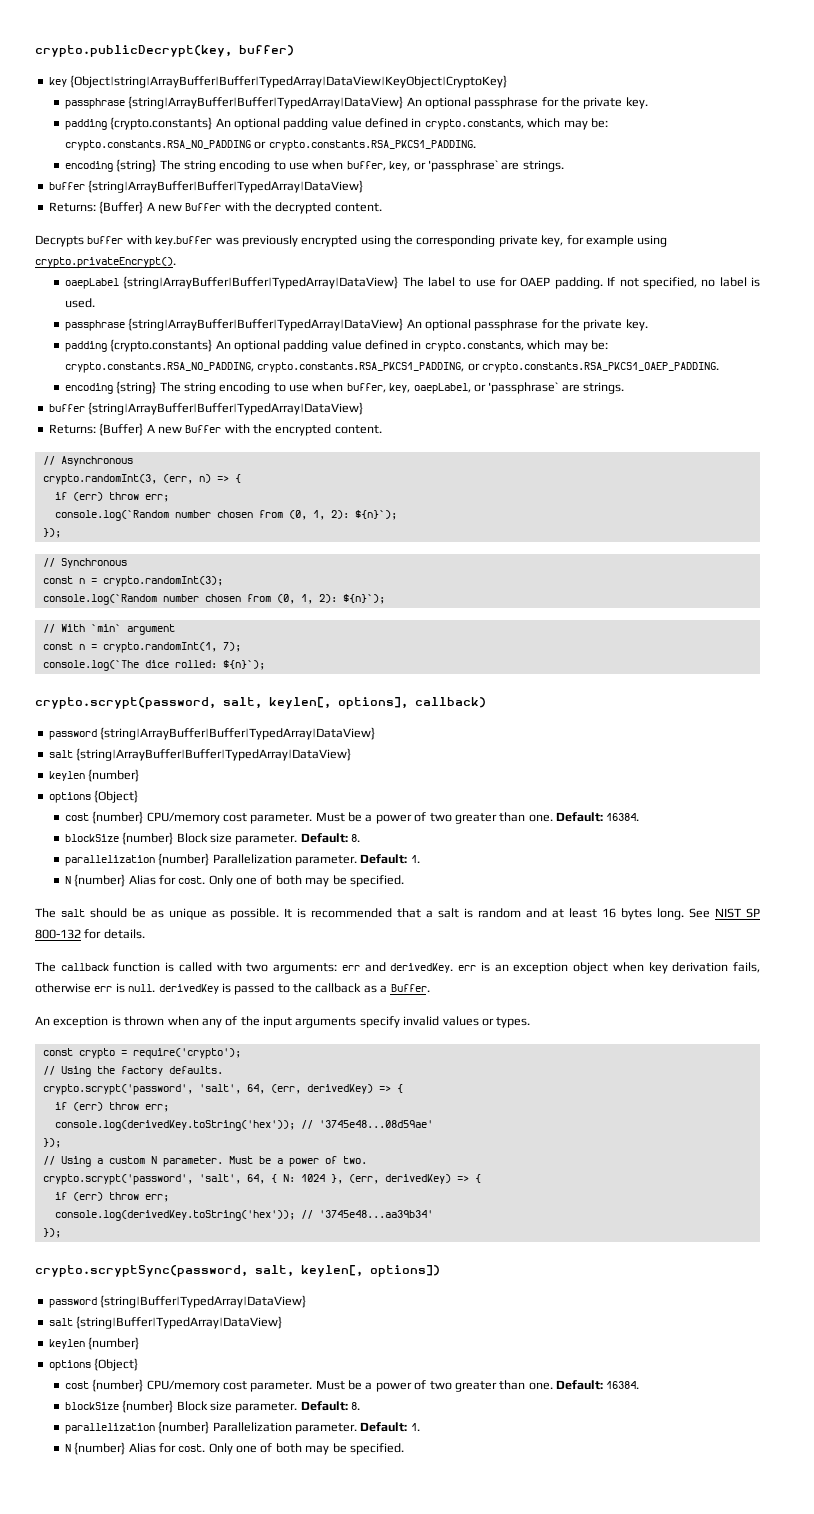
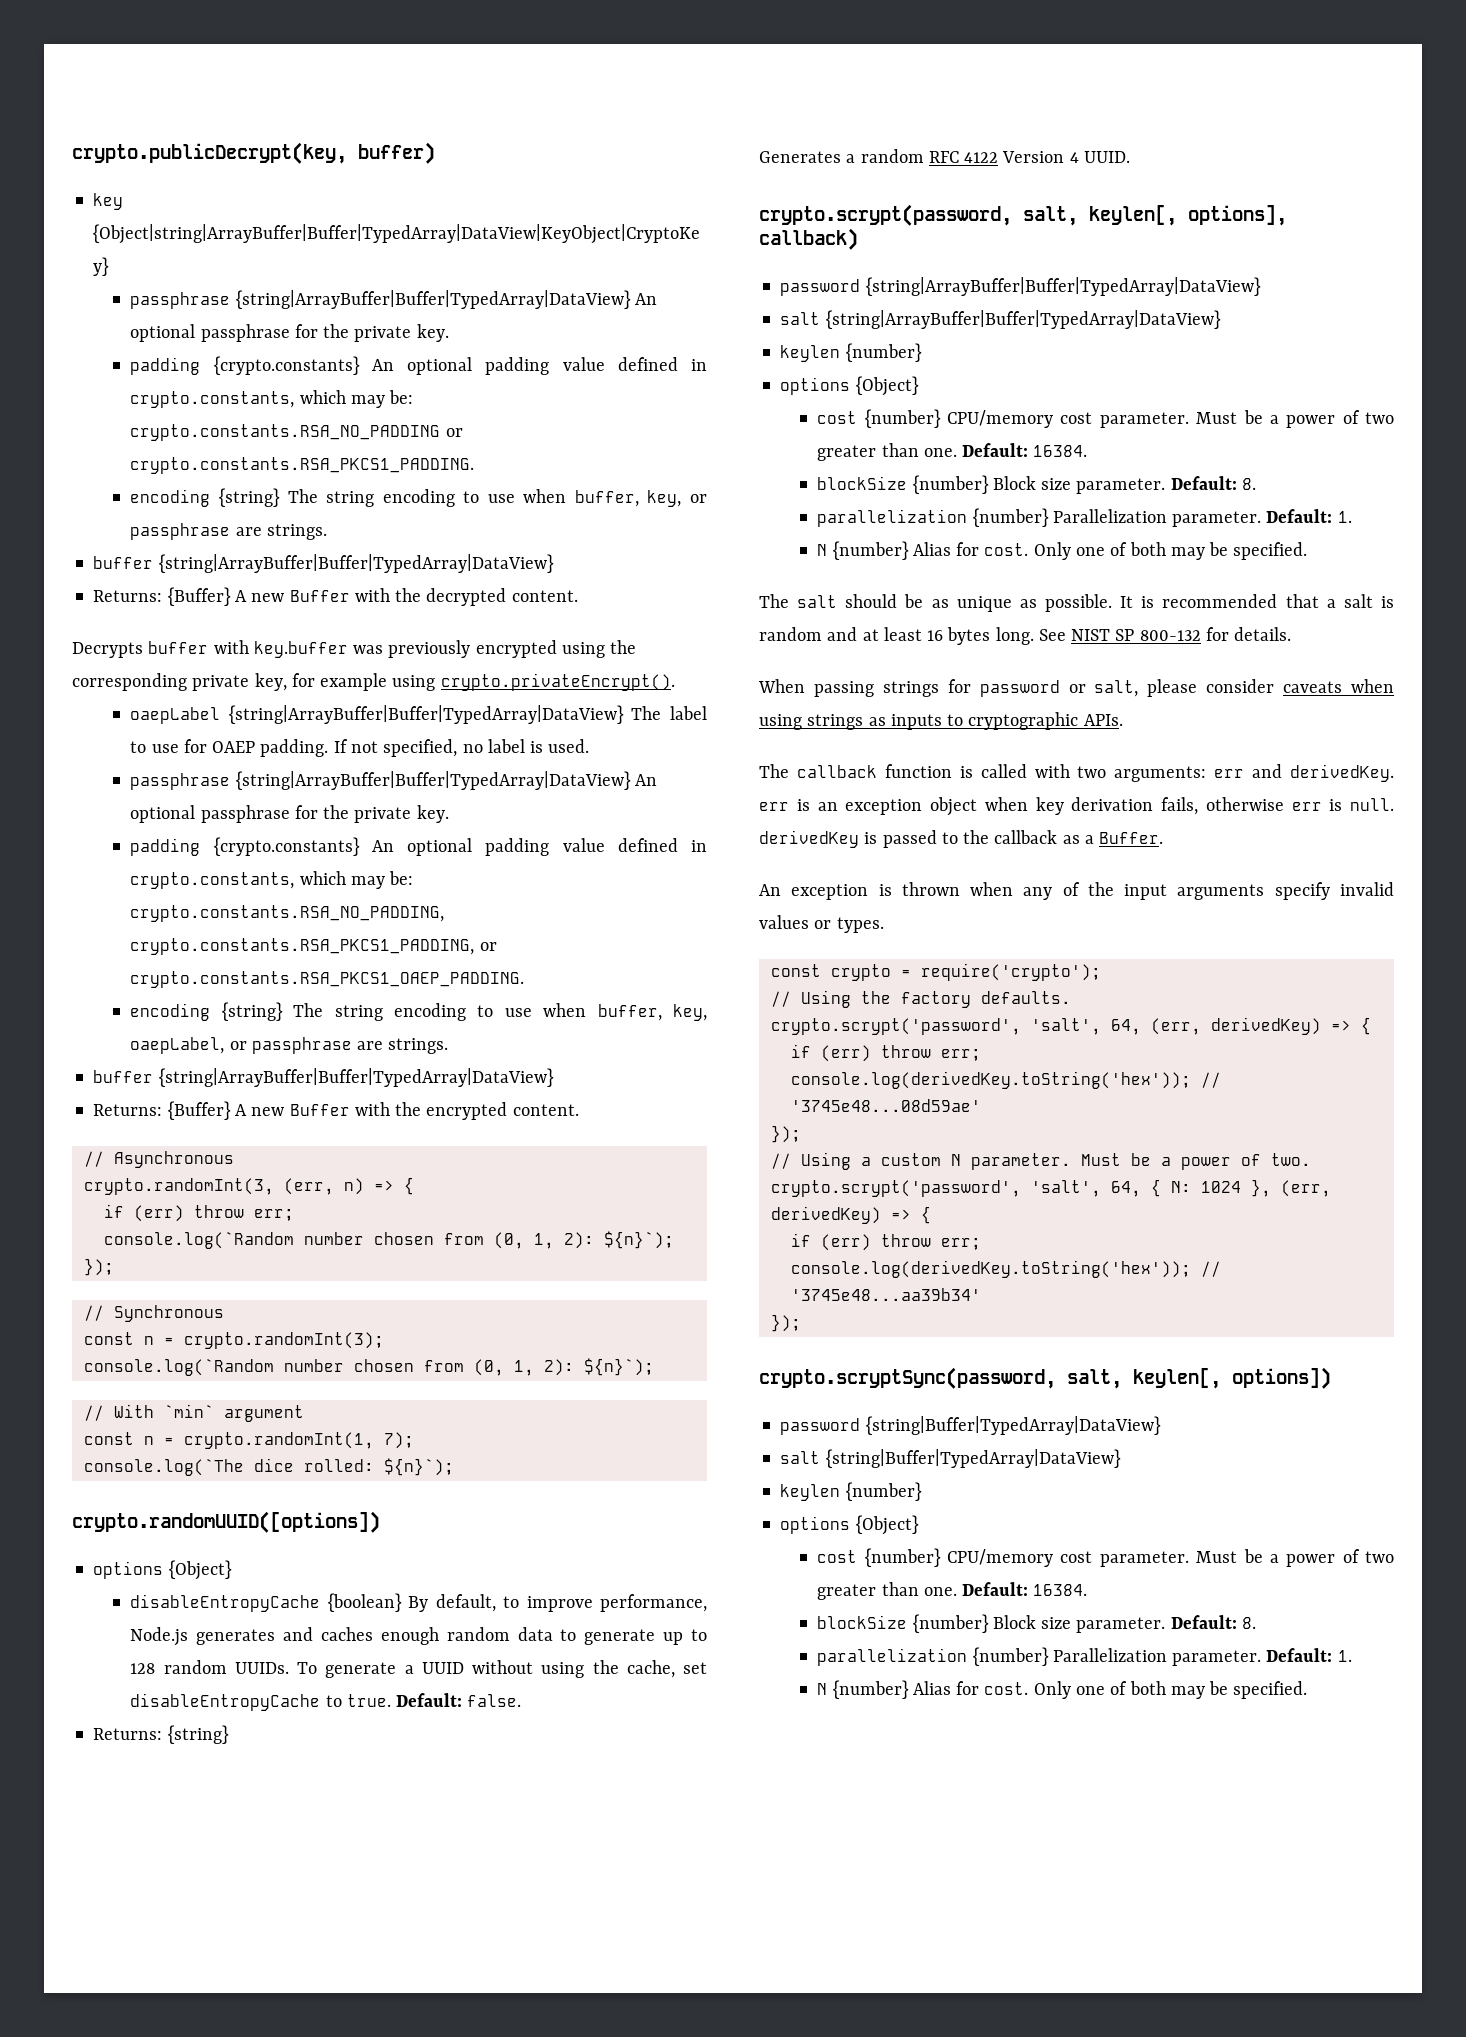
- encoding {string} The string encoding to use when buffer, key, or 'passphrase` are strings.
+ encoding {string} The string encoding to use when buffer, key, or passphrase are strings.
- encoding {string} The string encoding to use when buffer, key, oaepLabel, or 'passphrase` are strings.
+ encoding {string} The string encoding to use when buffer, key, oaepLabel, or passphrase are strings.
+ crypto.randomUUID([options])
+ options {Object}
+ disableEntropyCache {boolean} By default, to improve performance, Node.js generates and caches enough random data to generate up to 128 random UUIDs. To generate a UUID without using the cache, set disableEntropyCache to true. Default: false.
+ Returns: {string}
+ Generates a random RFC 4122 Version 4 UUID.
+ When passing strings for password or salt, please consider caveats when using strings as inputs to cryptographic APIs.

